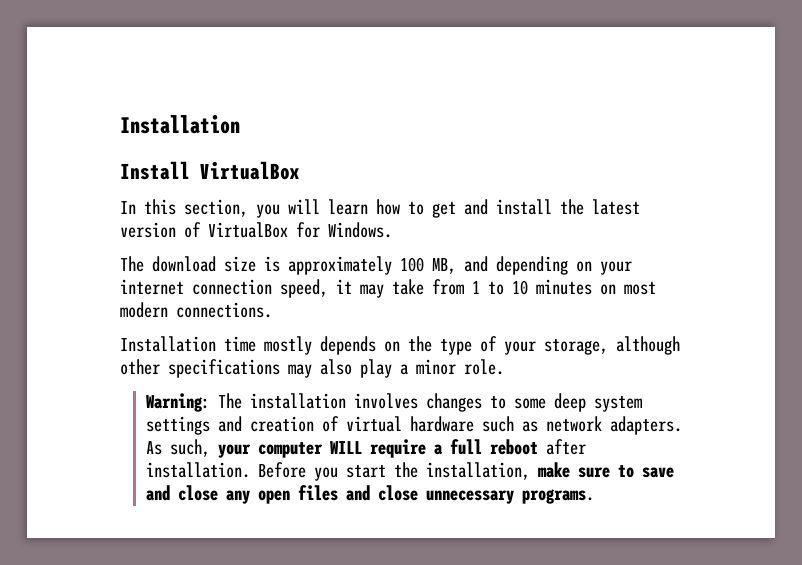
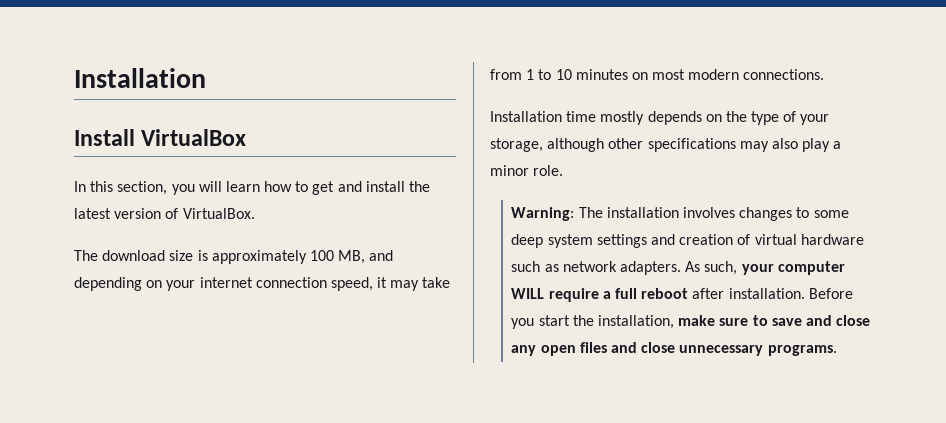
- In this section, you will learn how to get and install the latest version of VirtualBox for Windows.
+ In this section, you will learn how to get and install the latest version of VirtualBox.

